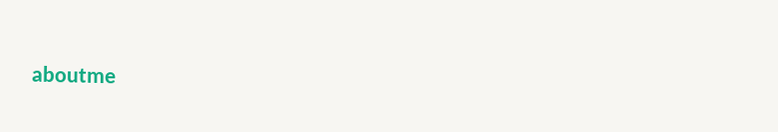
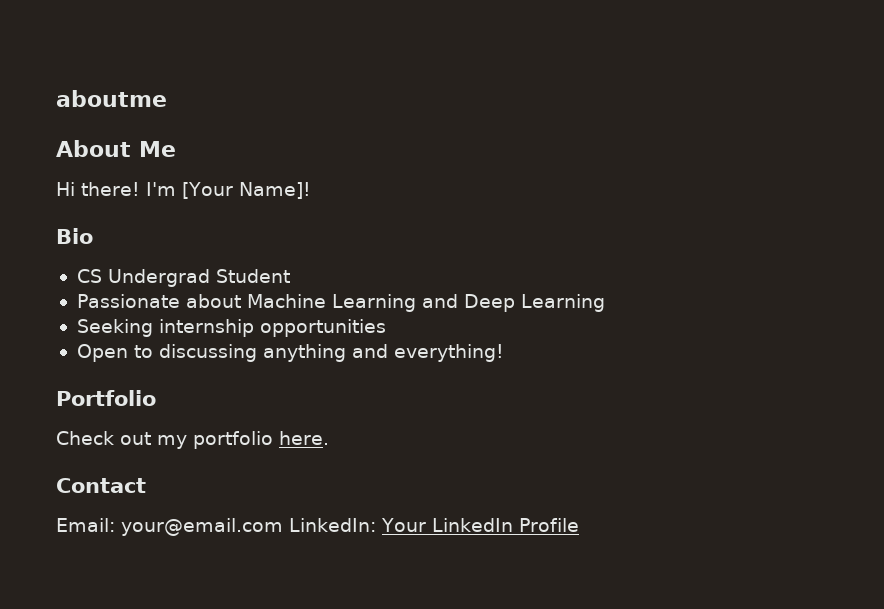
+ About Me
+ Hi there! I'm [Your Name]!
+ Bio
+ CS Undergrad Student
+ Passionate about Machine Learning and Deep Learning
+ Seeking internship opportunities
+ Open to discussing anything and everything!
+ Portfolio
+ Check out my portfolio here.
+ Contact
+ Email: your@email.com LinkedIn: Your LinkedIn Profile

